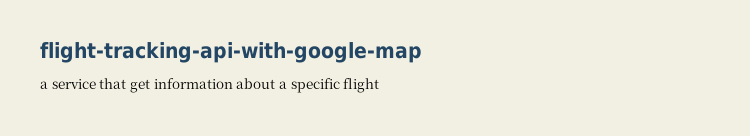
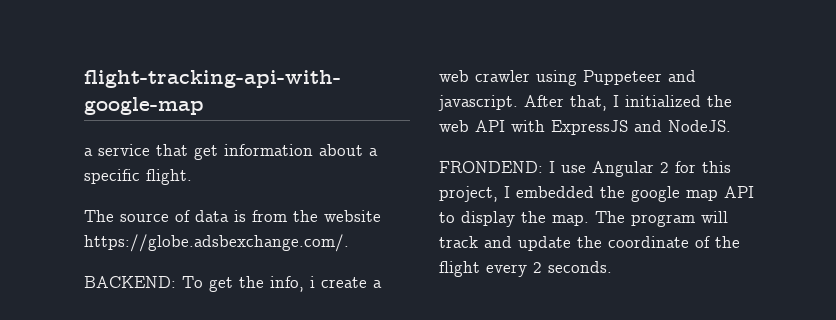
- a service that get information about a specific flight
+ a service that get information about a specific flight.
+ The source of data is from the website https://globe.adsbexchange.com/.
+ BACKEND: To get the info, i create a web crawler using Puppeteer and javascript. After that, I initialized the web API with ExpressJS and NodeJS.
+ FRONDEND: I use Angular 2 for this project, I embedded the google map API to display the map. The program will track and update the coordinate of the flight every 2 seconds.

